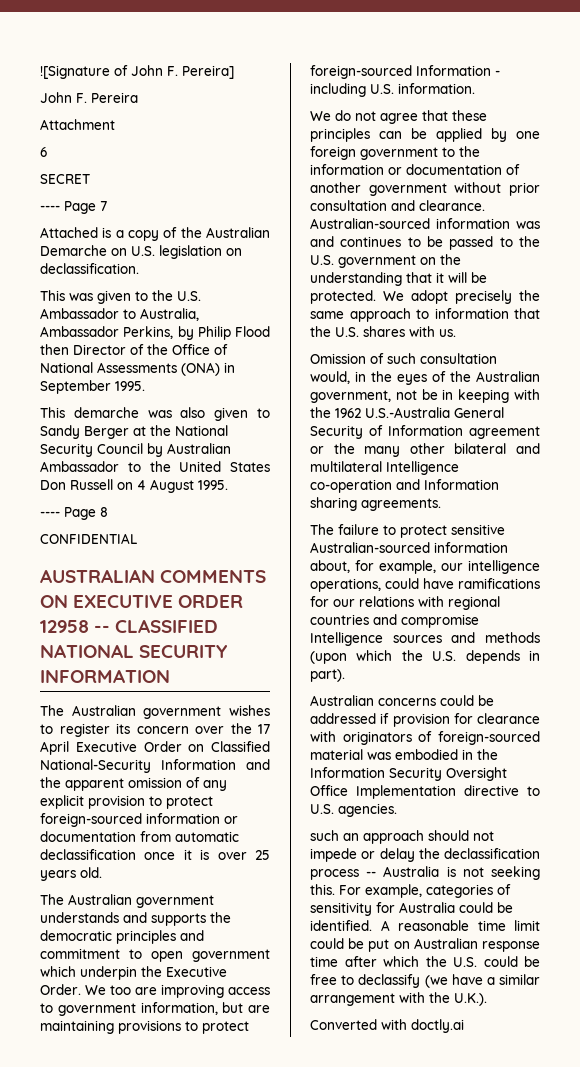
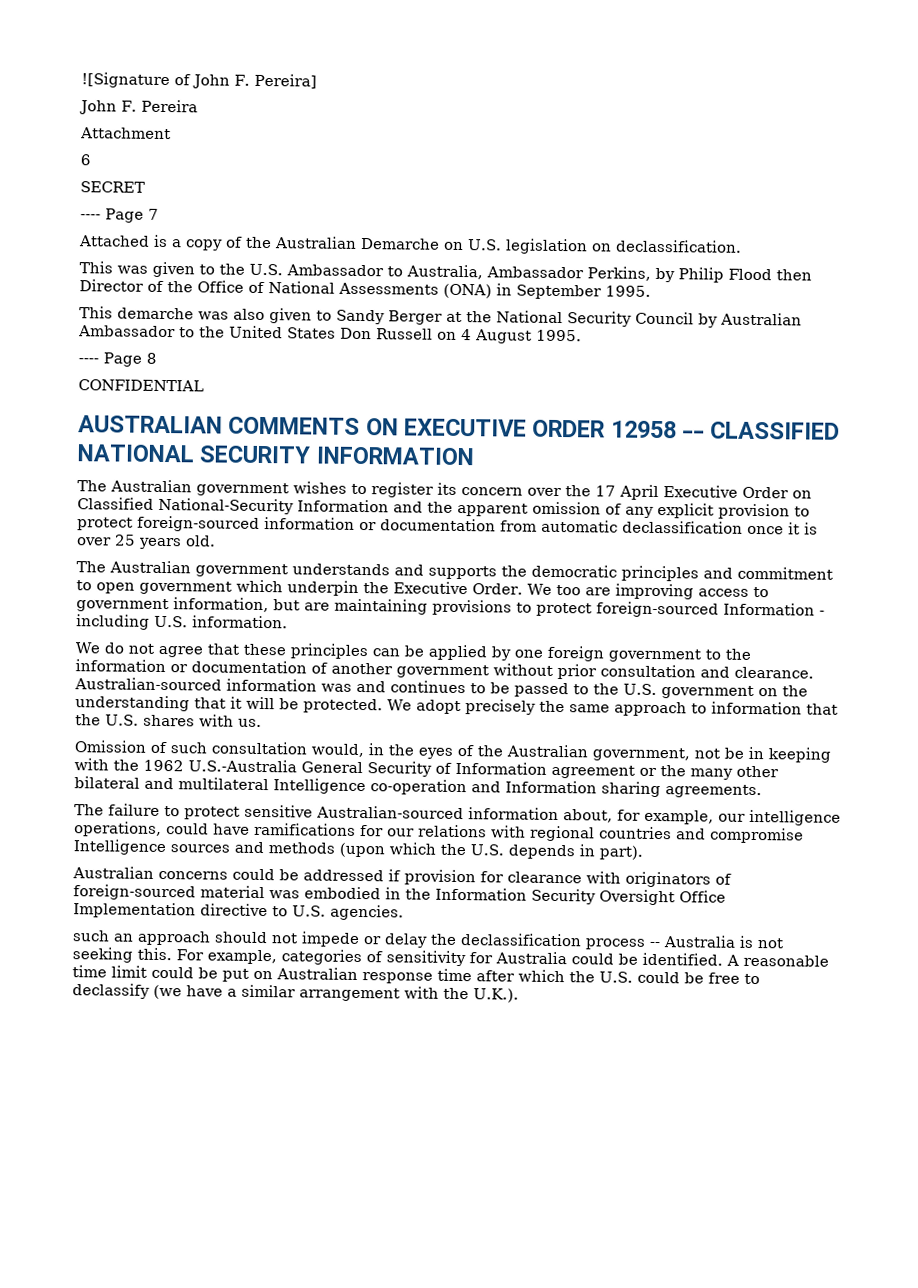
- Converted with doctly.ai

